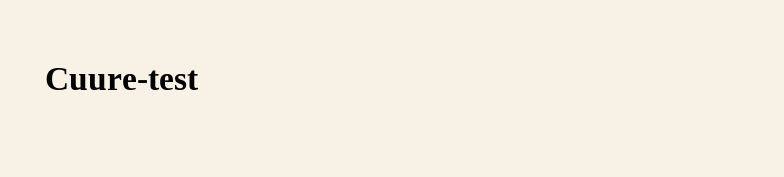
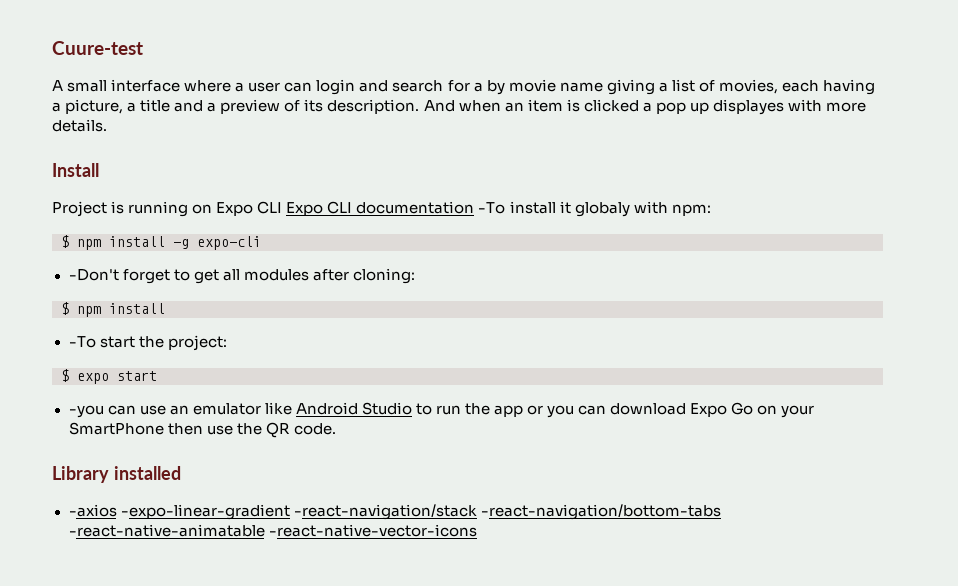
+ A small interface where a user can login and search for a by movie name giving a list of movies, each having a picture, a title and a preview of its description. And when an item is clicked a pop up displayes with more details.
+ Install
+ Project is running on Expo CLI Expo CLI documentation -To install it globaly with npm:
+ $ npm install -g expo-cli
+ -Don't forget to get all modules after cloning:
+ $ npm install
+ -To start the project:
+ $ expo start
+ -you can use an emulator like Android Studio to run the app or you can download Expo Go on your SmartPhone then use the QR code.
+ Library installed
+ -axios -expo-linear-gradient -react-navigation/stack -react-navigation/bottom-tabs -react-native-animatable -react-native-vector-icons

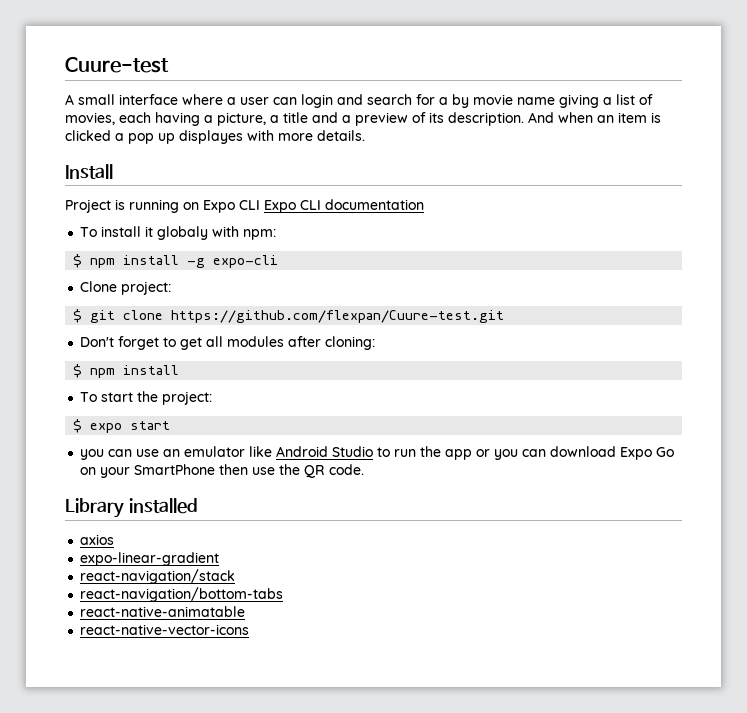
- Project is running on Expo CLI Expo CLI documentation -To install it globaly with npm:
+ Project is running on Expo CLI Expo CLI documentation
+ To install it globaly with npm:
- -Don't forget to get all modules after cloning:
+ Clone project:
+ $ git clone https://github.com/flexpan/Cuure-test.git
+ Don't forget to get all modules after cloning:
- -To start the project:
+ To start the project:
- -you can use an emulator like Android Studio to run the app or you can download Expo Go on your SmartPhone then use the QR code.
+ you can use an emulator like Android Studio to run the app or you can download Expo Go on your SmartPhone then use the QR code.
- -axios -expo-linear-gradient -react-navigation/stack -react-navigation/bottom-tabs -react-native-animatable -react-native-vector-icons
+ axios
+ expo-linear-gradient
+ react-navigation/stack
+ react-navigation/bottom-tabs
+ react-native-animatable
+ react-native-vector-icons

